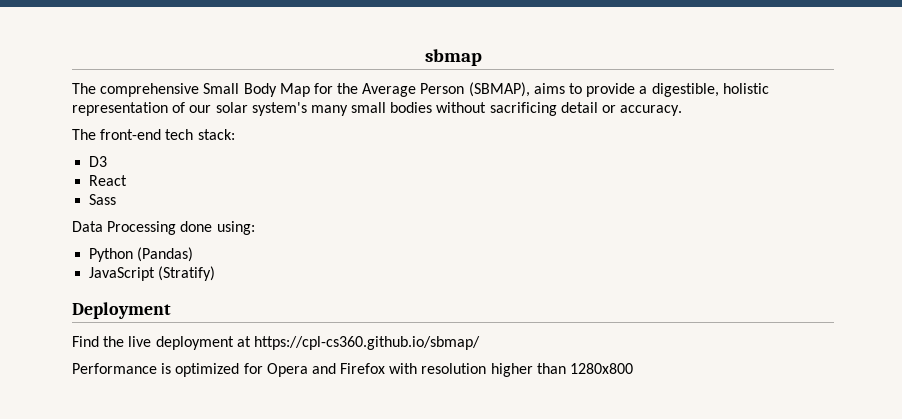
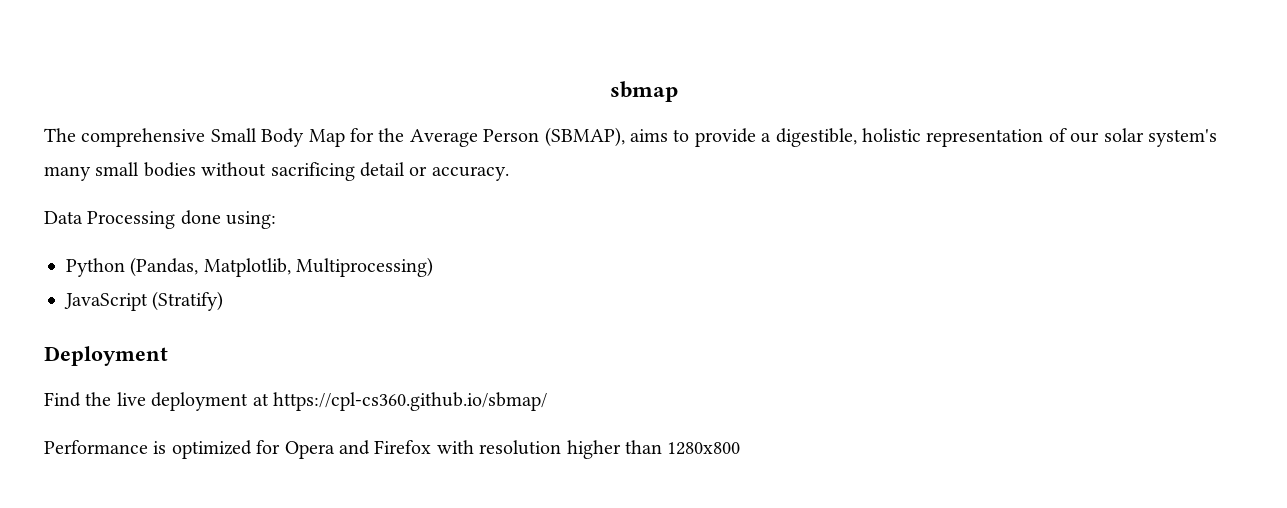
- The front-end tech stack:
- D3
- React
- Sass
- Python (Pandas)
+ Python (Pandas, Matplotlib, Multiprocessing)

